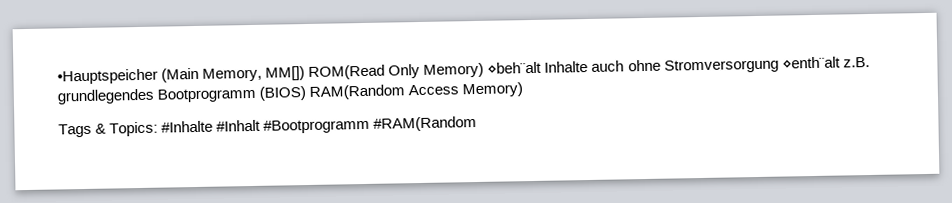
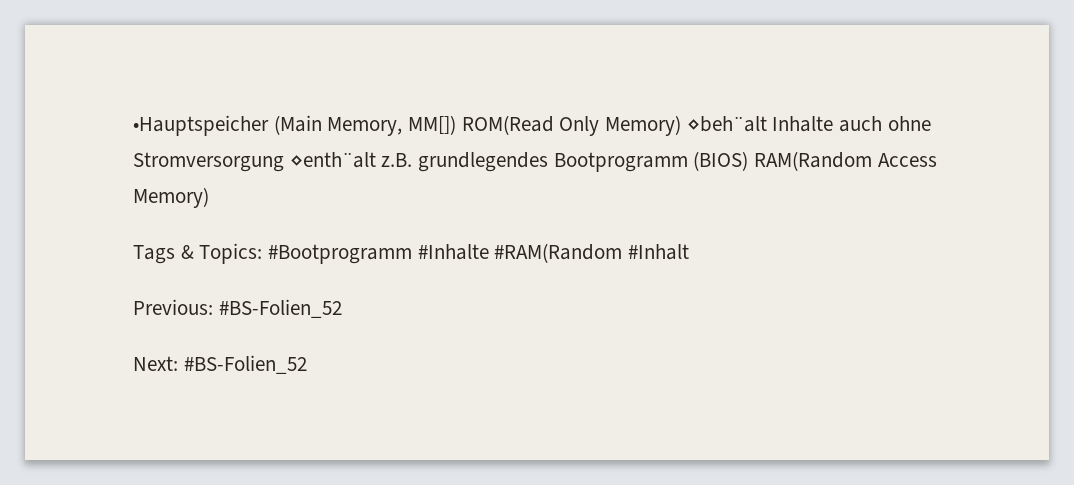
- Tags & Topics: #Inhalte #Inhalt #Bootprogramm #RAM(Random
+ Tags & Topics: #Bootprogramm #Inhalte #RAM(Random #Inhalt
+ Previous: #BS-Folien_52
+ Next: #BS-Folien_52

